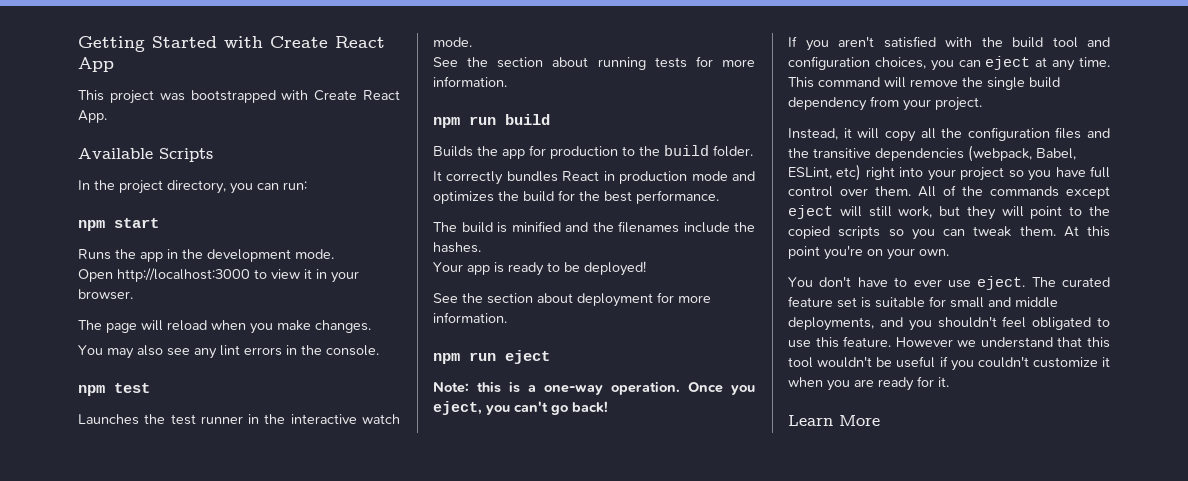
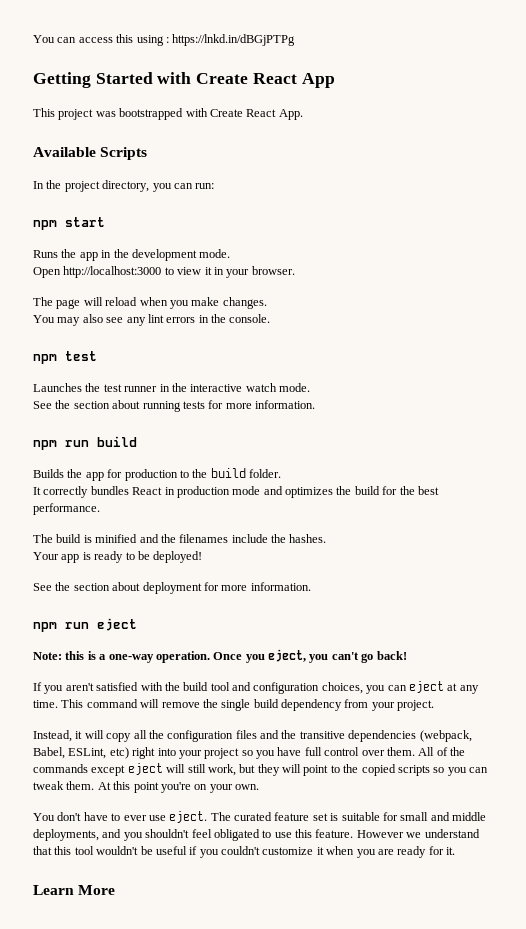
+ You can access this using : https://lnkd.in/dBGjPTPg

